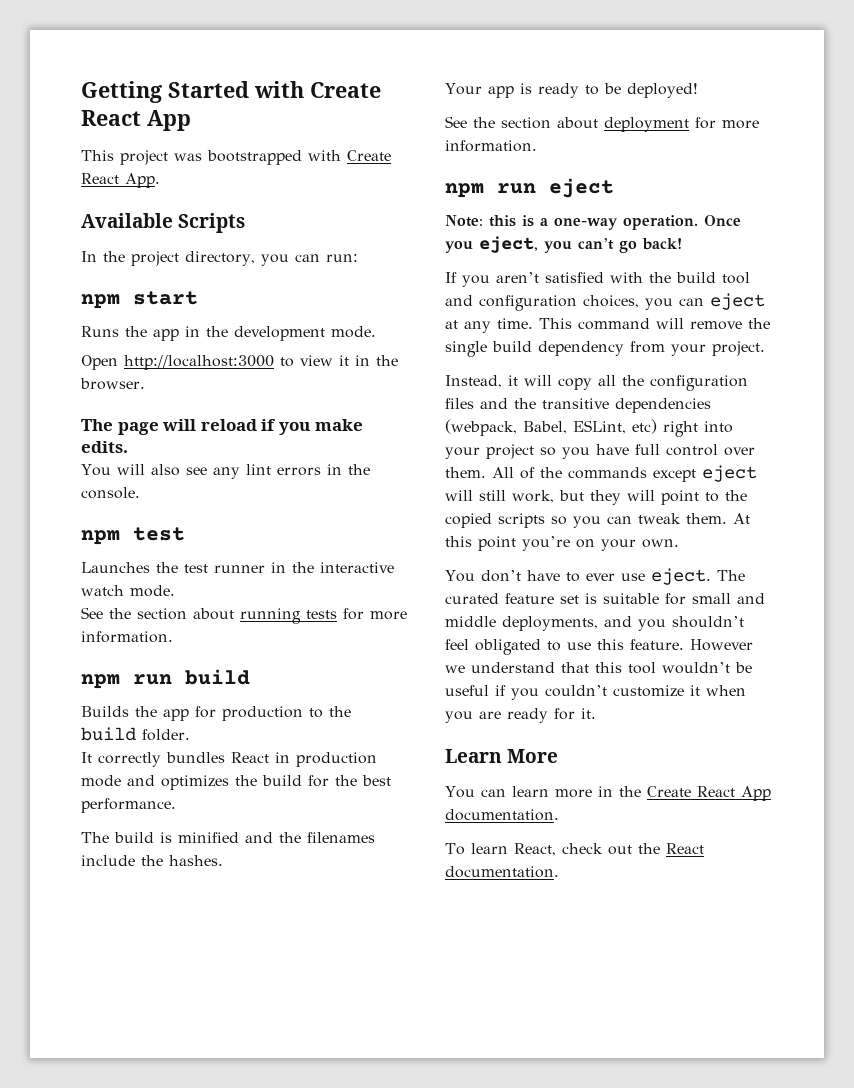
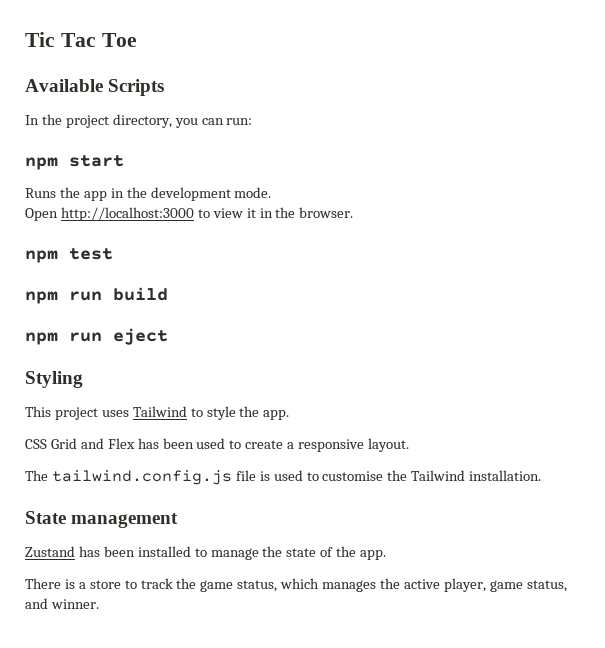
- Getting Started with Create React App
- This project was bootstrapped with Create React App.
+ Tic Tac Toe
- The page will reload if you make edits.
- You will also see any lint errors in the console.
  npm test
- Launches the test runner in the interactive watch mode.
- See the section about running tests for more information.
  npm run build
- Builds the app for production to the build folder.
- It correctly bundles React in production mode and optimizes the build for the best performance.
- The build is minified and the filenames include the hashes.
- Your app is ready to be deployed!
- See the section about deployment for more information.
  npm run eject
- Note: this is a one-way operation. Once you eject, you can’t go back!
- If you aren’t satisfied with the build tool and configuration choices, you can eject at any time. This command will remove the single build dependency from your project.
- Instead, it will copy all the configuration files and the transitive dependencies (webpack, Babel, ESLint, etc) right into your project so you have full control over them. All of the commands except eject will still work, but they will point to the copied scripts so you can tweak them. At this point you’re on your own.
- You don’t have to ever use eject. The curated feature set is suitable for small and middle deployments, and you shouldn’t feel obligated to use this feature. However we understand that this tool wouldn’t be useful if you couldn’t customize it when you are ready for it.
- Learn More
- You can learn more in the Create React App documentation.
- To learn React, check out the React documentation.
+ Styling
+ This project uses Tailwind to style the app.
+ CSS Grid and Flex has been used to create a responsive layout.
+ The tailwind.config.js file is used to customise the Tailwind installation.
+ State management
+ Zustand has been installed to manage the state of the app.
+ There is a store to track the game status, which manages the active player, game status, and winner.

